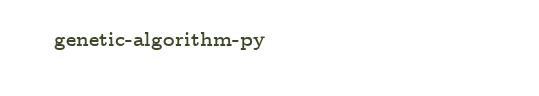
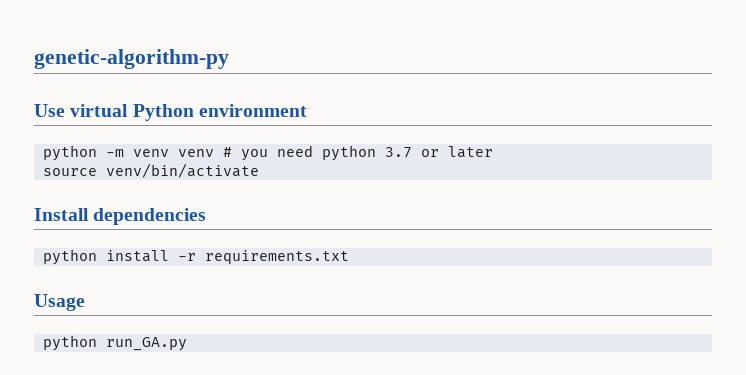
+ Use virtual Python environment
+ python -m venv venv # you need python 3.7 or later
+ source venv/bin/activate
+ Install dependencies
+ python install -r requirements.txt
+ Usage
+ python run_GA.py

